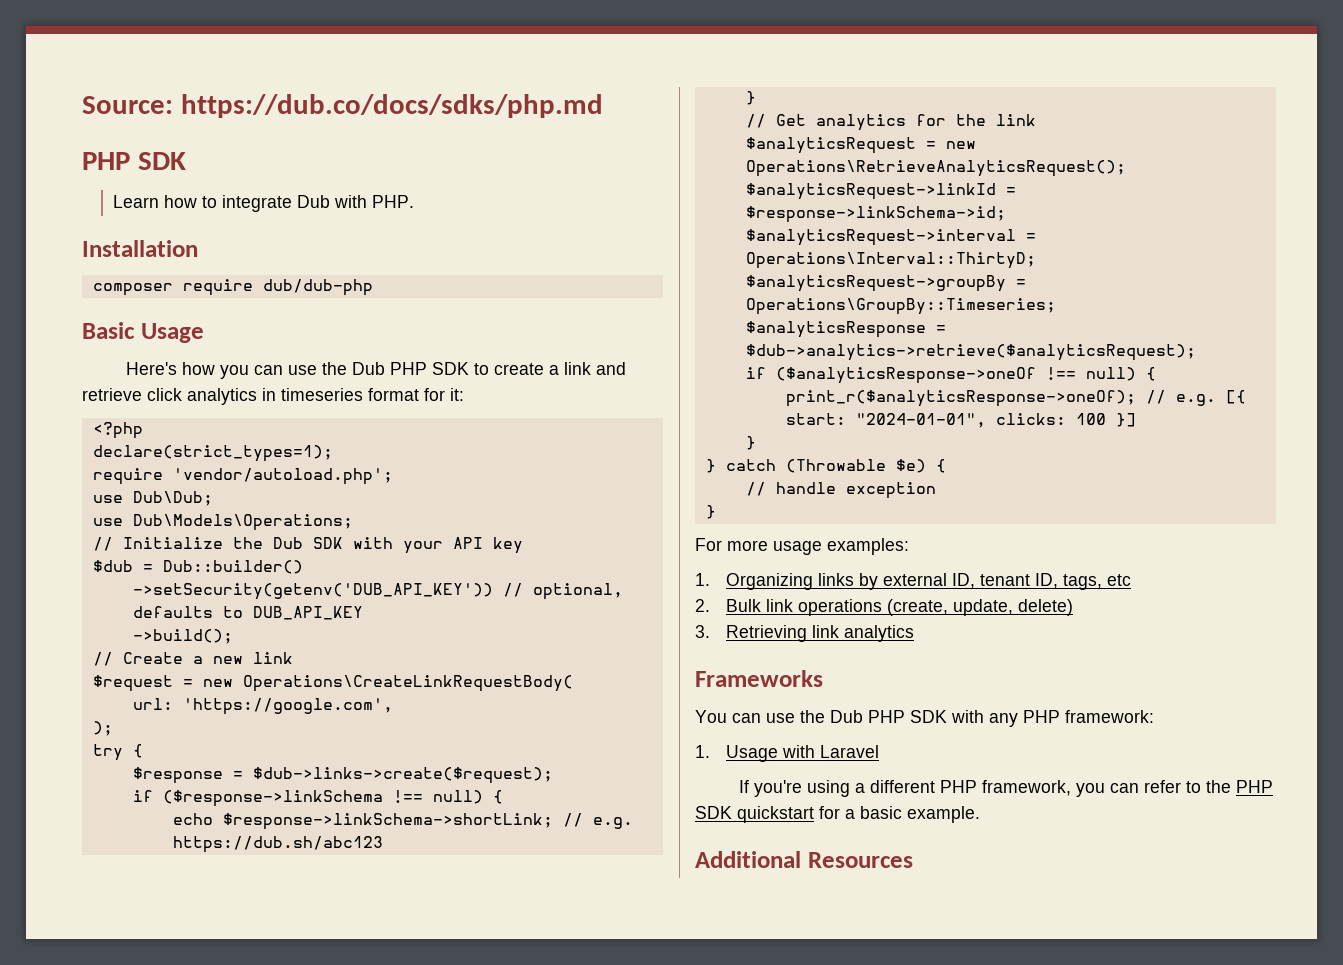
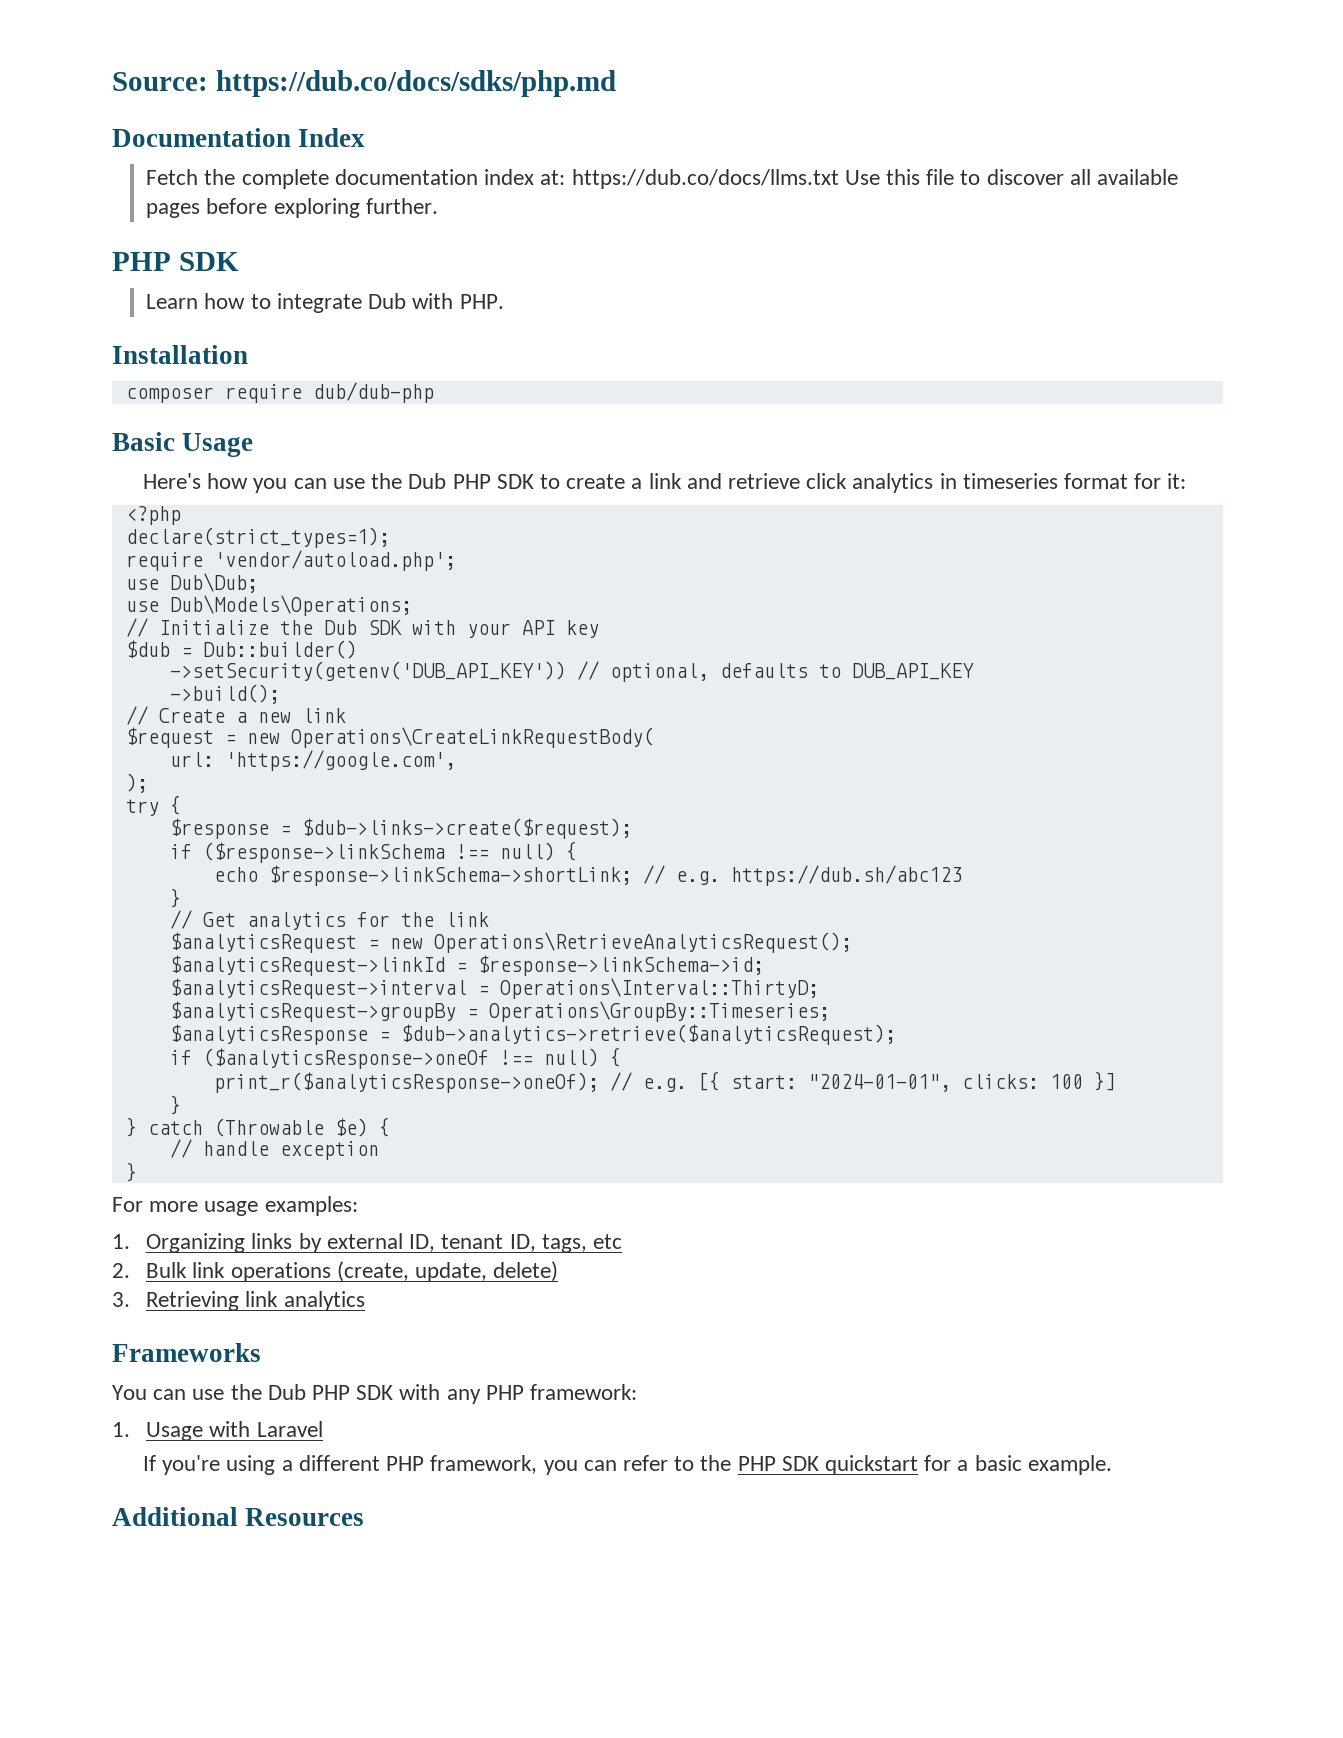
+ Documentation Index
+ Fetch the complete documentation index at: https://dub.co/docs/llms.txt Use this file to discover all available pages before exploring further.

